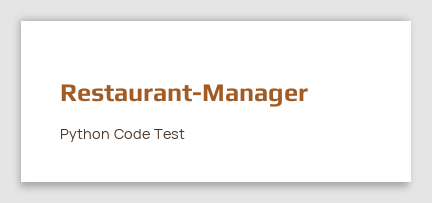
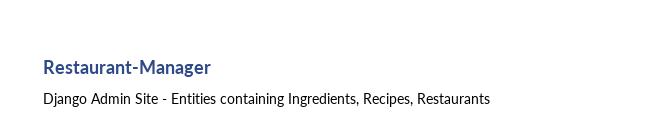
- Python Code Test
+ Django Admin Site - Entities containing Ingredients, Recipes, Restaurants

